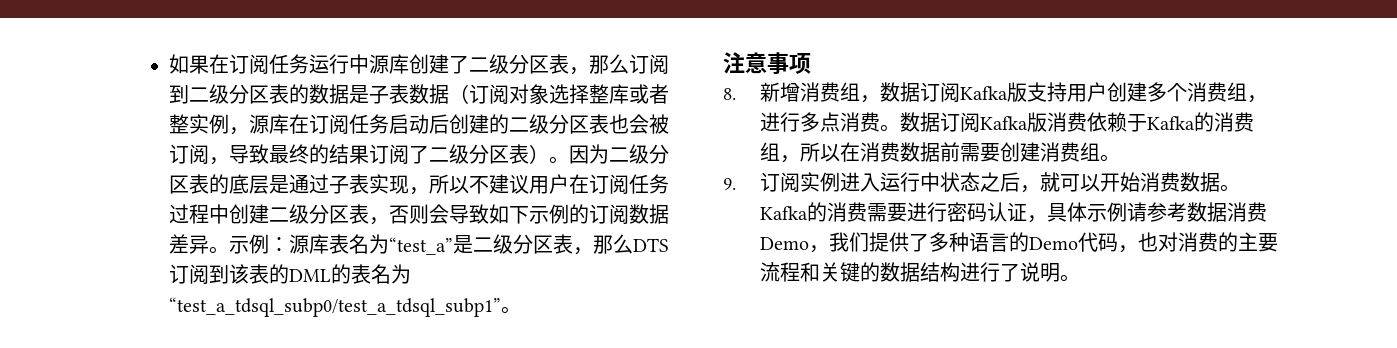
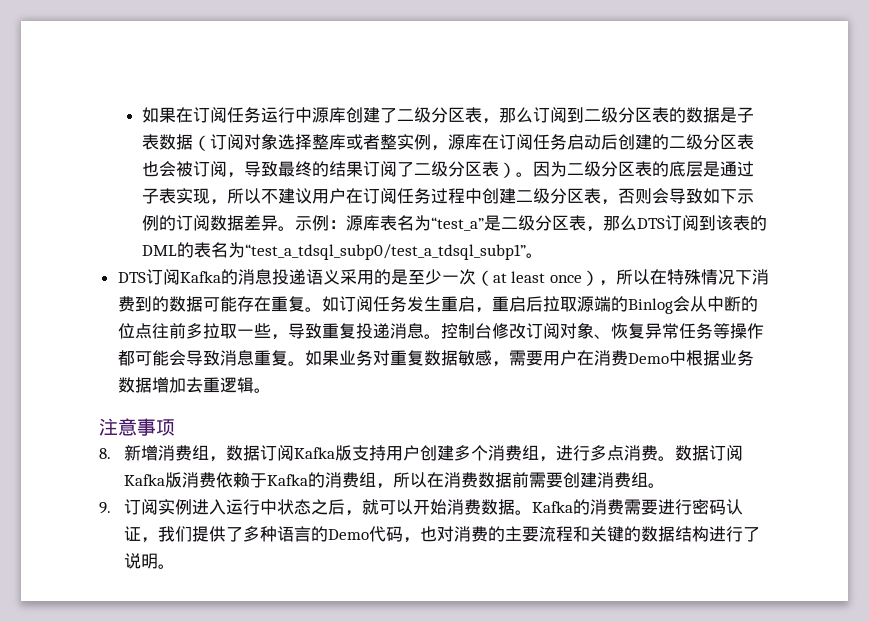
+ DTS订阅Kafka的消息投递语义采用的是至少一次（at least once），所以在特殊情况下消费到的数据可能存在重复。如订阅任务发生重启，重启后拉取源端的Binlog会从中断的位点往前多拉取一些，导致重复投递消息。控制台修改订阅对象、恢复异常任务等操作都可能会导致消息重复。如果业务对重复数据敏感，需要用户在消费Demo中根据业务数据增加去重逻辑。
- Kafka的消费需要进行密码认证，具体示例请参考数据消费Demo，我们提供了多种语言的Demo代码，也对消费的主要流程和关键的数据结构进行了说明。
+ Kafka的消费需要进行密码认证，我们提供了多种语言的Demo代码，也对消费的主要流程和关键的数据结构进行了说明。

